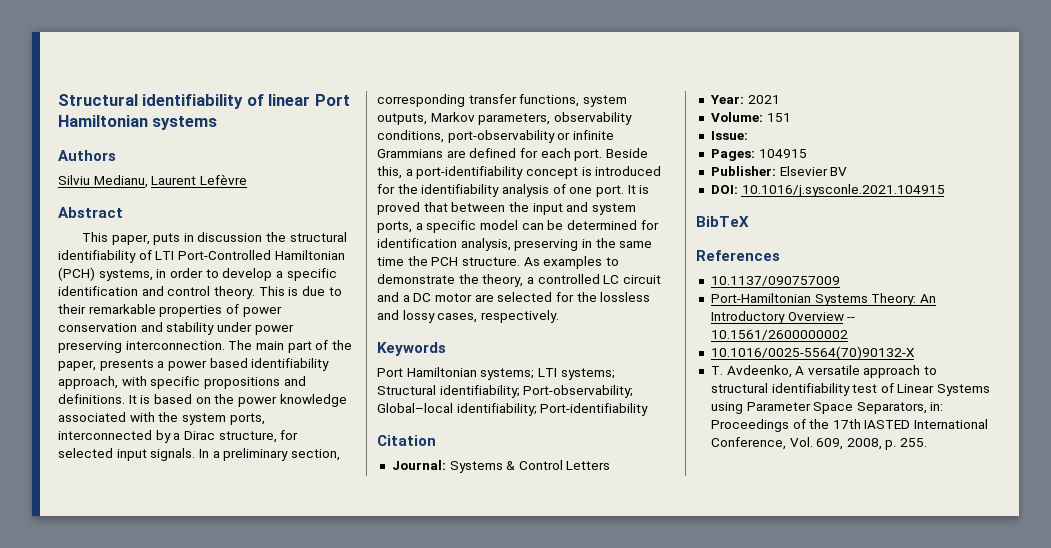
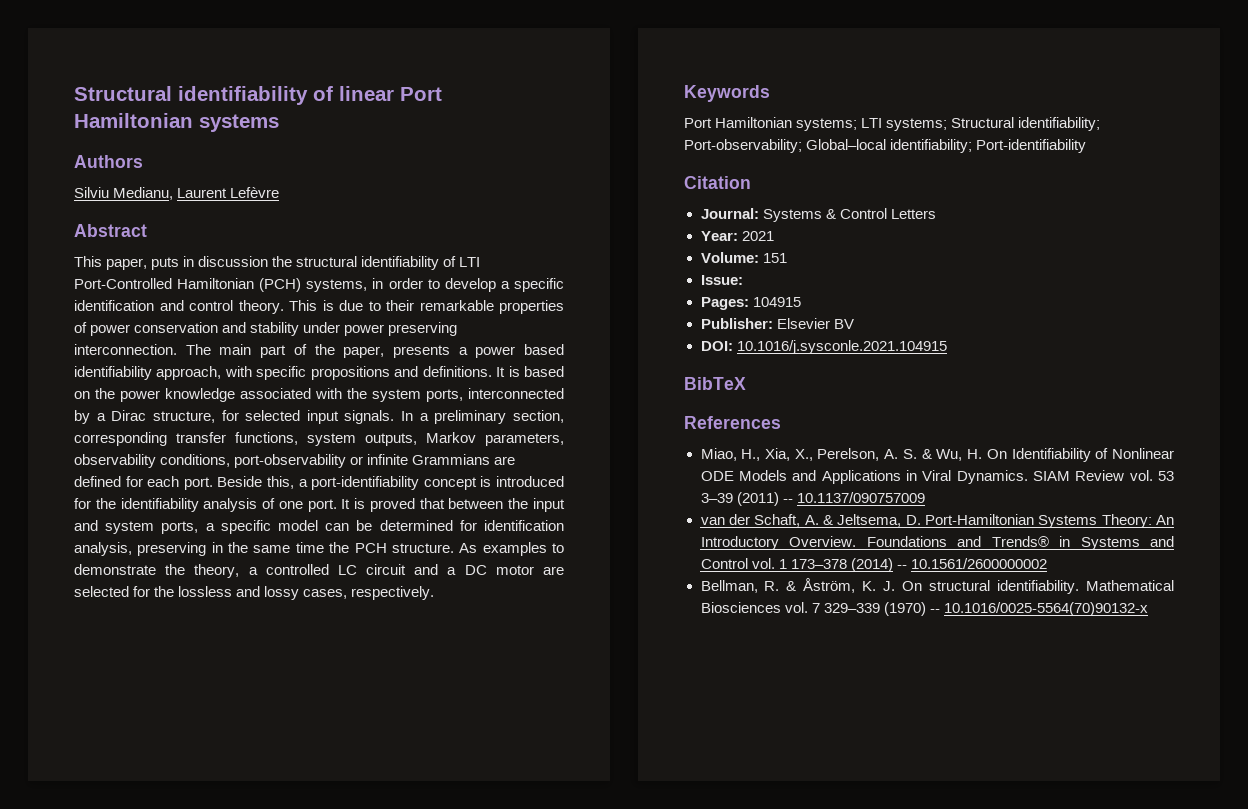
- 10.1137/090757009
- Port-Hamiltonian Systems Theory: An Introductory Overview -- 10.1561/2600000002
- 10.1016/0025-5564(70)90132-X
- T. Avdeenko, A versatile approach to structural identifiability test of Linear Systems using Parameter Space Separators, in: Proceedings of the 17th IASTED International Conference, Vol. 609, 2008, p. 255.
+ Miao, H., Xia, X., Perelson, A. S. & Wu, H. On Identifiability of Nonlinear ODE Models and Applications in Viral Dynamics. SIAM Review vol. 53 3–39 (2011) -- 10.1137/090757009
+ van der Schaft, A. & Jeltsema, D. Port-Hamiltonian Systems Theory: An Introductory Overview. Foundations and Trends® in Systems and Control vol. 1 173–378 (2014) -- 10.1561/2600000002
+ Bellman, R. & Åström, K. J. On structural identifiability. Mathematical Biosciences vol. 7 329–339 (1970) -- 10.1016/0025-5564(70)90132-x

